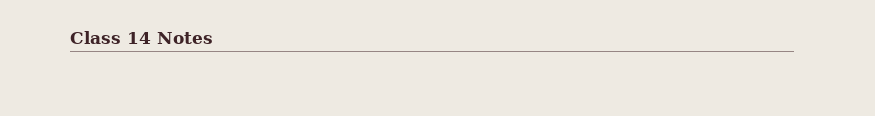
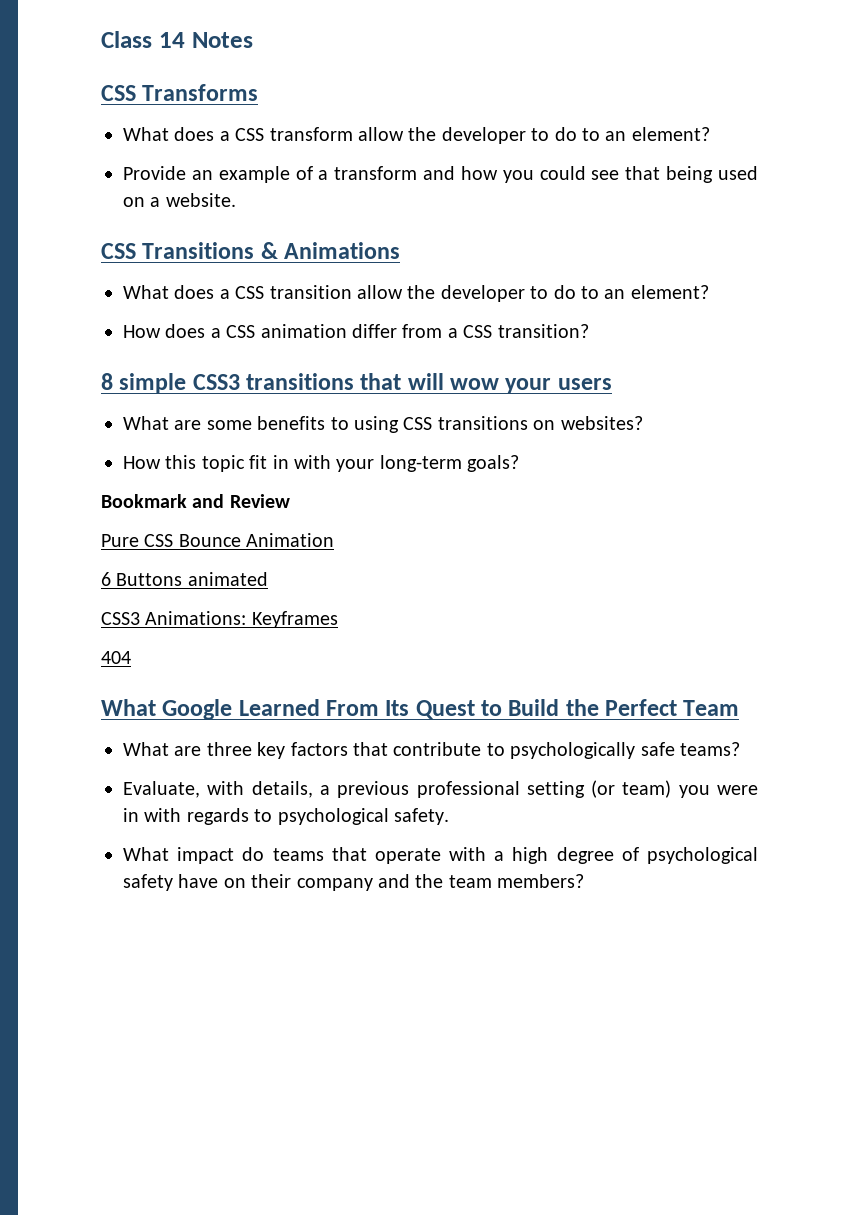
+ CSS Transforms
+ What does a CSS transform allow the developer to do to an element?
+ Provide an example of a transform and how you could see that being used on a website.
+ CSS Transitions & Animations
+ What does a CSS transition allow the developer to do to an element?
+ How does a CSS animation differ from a CSS transition?
+ 8 simple CSS3 transitions that will wow your users
+ What are some benefits to using CSS transitions on websites?
+ How this topic fit in with your long-term goals?
+ Bookmark and Review
+ Pure CSS Bounce Animation
+ 6 Buttons animated
+ CSS3 Animations: Keyframes
+ 404
+ What Google Learned From Its Quest to Build the Perfect Team
+ What are three key factors that contribute to psychologically safe teams?
+ Evaluate, with details, a previous professional setting (or team) you were in with regards to psychological safety.
+ What impact do teams that operate with a high degree of psychological safety have on their company and the team members?

